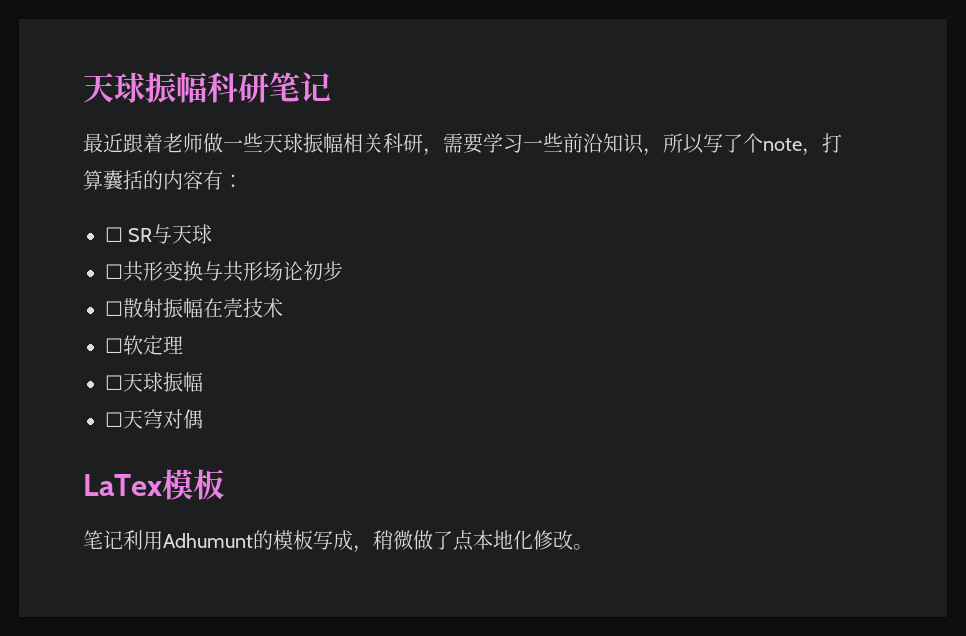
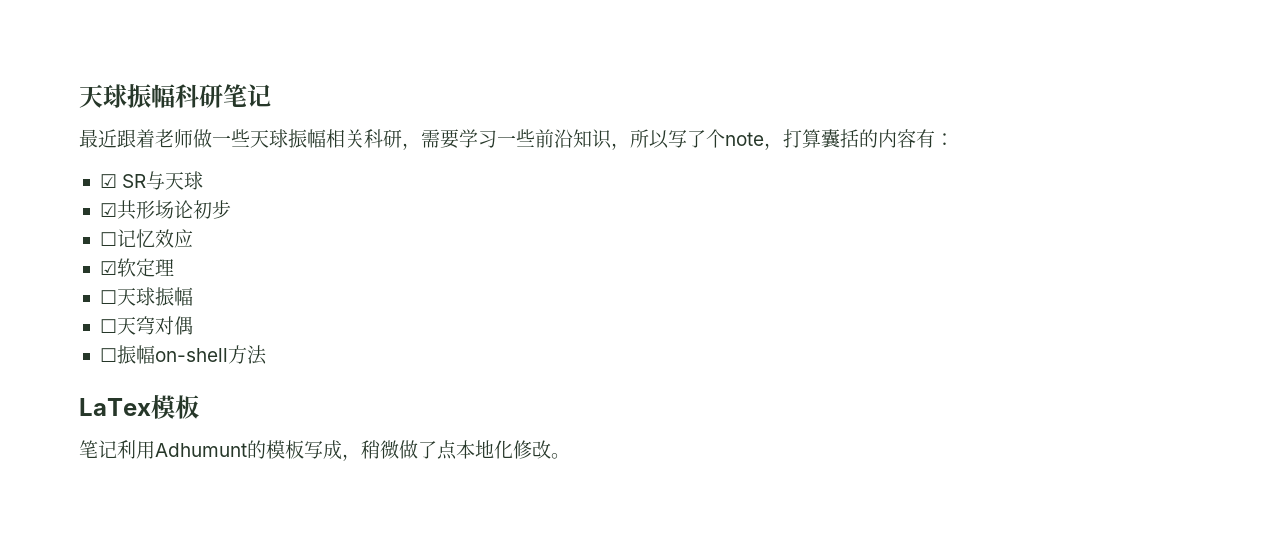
- ☐ SR与天球
+ ☑ SR与天球
- ☐共形变换与共形场论初步
+ ☑共形场论初步
- ☐散射振幅在壳技术
- ☐软定理
+ ☐记忆效应
+ ☑软定理
+ ☐振幅on-shell方法

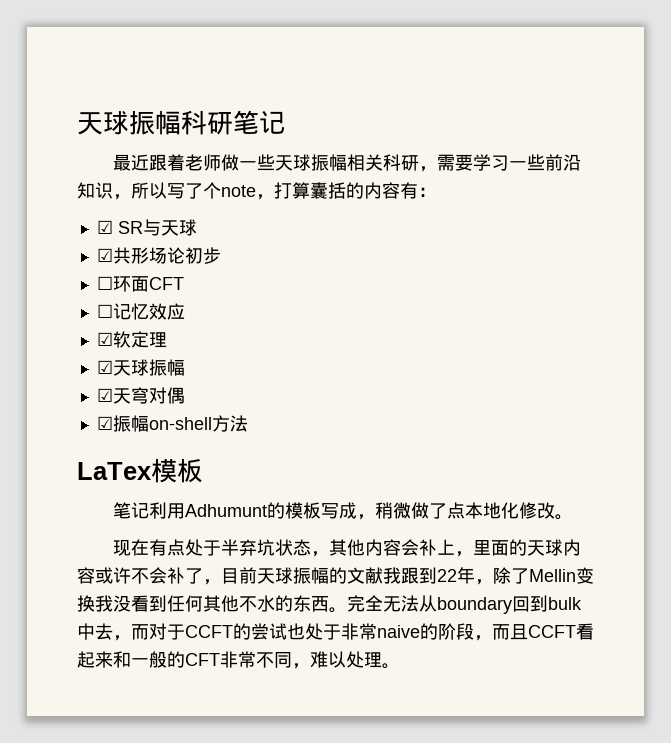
+ ☐环面CFT
- ☐天球振幅
+ ☑天球振幅
- ☐天穹对偶
+ ☑天穹对偶
- ☐振幅on-shell方法
+ ☑振幅on-shell方法
+ 现在有点处于半弃坑状态，其他内容会补上，里面的天球内容或许不会补了，目前天球振幅的文献我跟到22年，除了Mellin变换我没看到任何其他不水的东西。完全无法从boundary回到bulk中去，而对于CCFT的尝试也处于非常naive的阶段，而且CCFT看起来和一般的CFT非常不同，难以处理。

